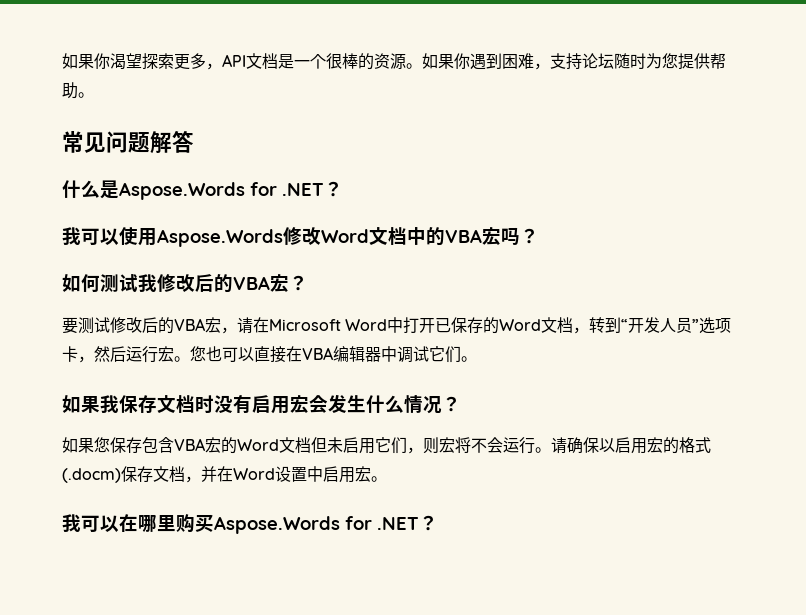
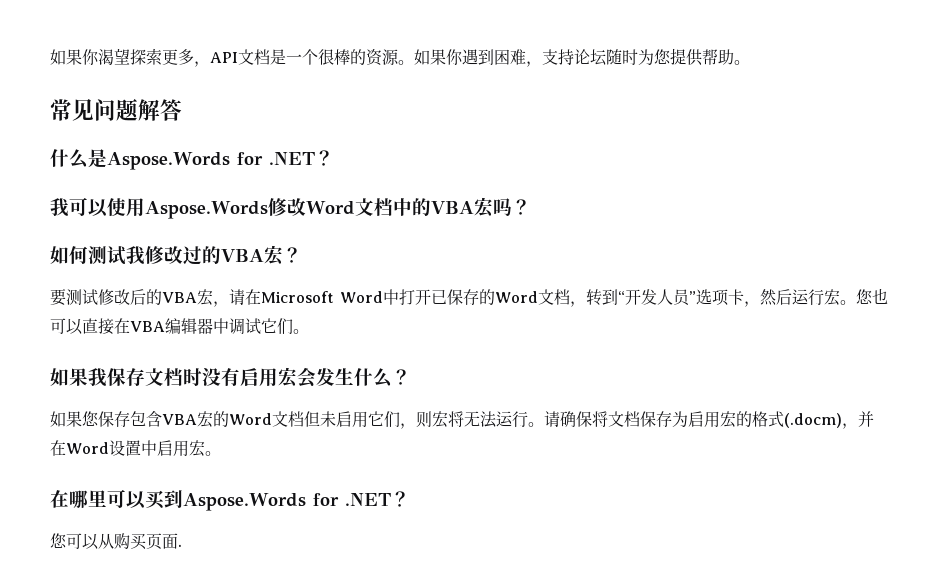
- 如何测试我修改后的VBA宏？
+ 如何测试我修改过的VBA宏？
- 如果我保存文档时没有启用宏会发生什么情况？
+ 如果我保存文档时没有启用宏会发生什么？
- 如果您保存包含VBA宏的Word文档但未启用它们，则宏将不会运行。
+ 如果您保存包含VBA宏的Word文档但未启用它们，则宏将无法运行。
- 请确保以启用宏的格式(.docm)保存文档，并在Word设置中启用宏。
+ 请确保将文档保存为启用宏的格式(.docm)，并在Word设置中启用宏。
- 我可以在哪里购买Aspose.Words for .NET？
+ 在哪里可以买到Aspose.Words for .NET？
+ 您可以从购买页面.

